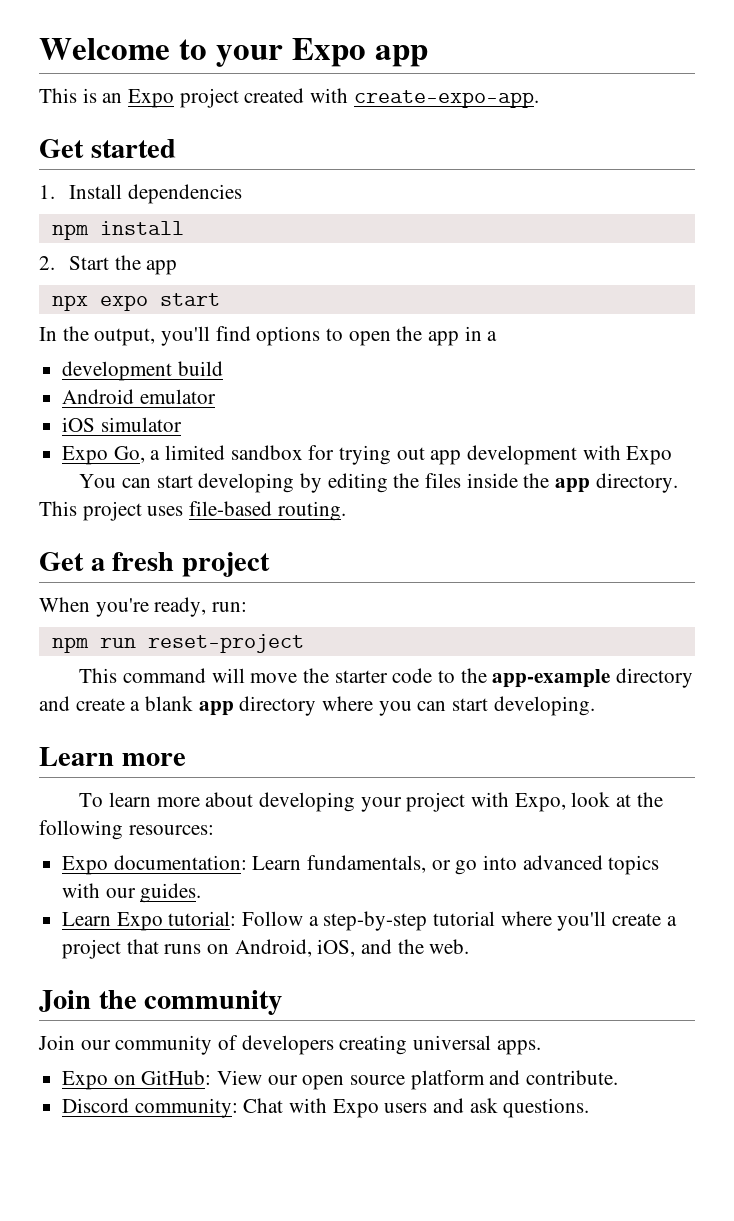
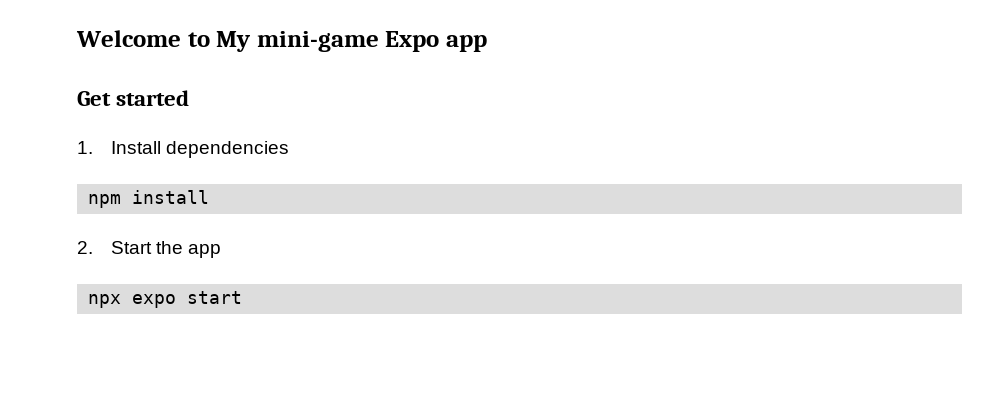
- Welcome to your Expo app
+ Welcome to My mini-game Expo app
- This is an Expo project created with create-expo-app.
- In the output, you'll find options to open the app in a
- development build
- Android emulator
- iOS simulator
- Expo Go, a limited sandbox for trying out app development with Expo
- You can start developing by editing the files inside the app directory. This project uses file-based routing.
- Get a fresh project
- When you're ready, run:
- npm run reset-project
- This command will move the starter code to the app-example directory and create a blank app directory where you can start developing.
- Learn more
- To learn more about developing your project with Expo, look at the following resources:
- Expo documentation: Learn fundamentals, or go into advanced topics with our guides.
- Learn Expo tutorial: Follow a step-by-step tutorial where you'll create a project that runs on Android, iOS, and the web.
- Join the community
- Join our community of developers creating universal apps.
- Expo on GitHub: View our open source platform and contribute.
- Discord community: Chat with Expo users and ask questions.

